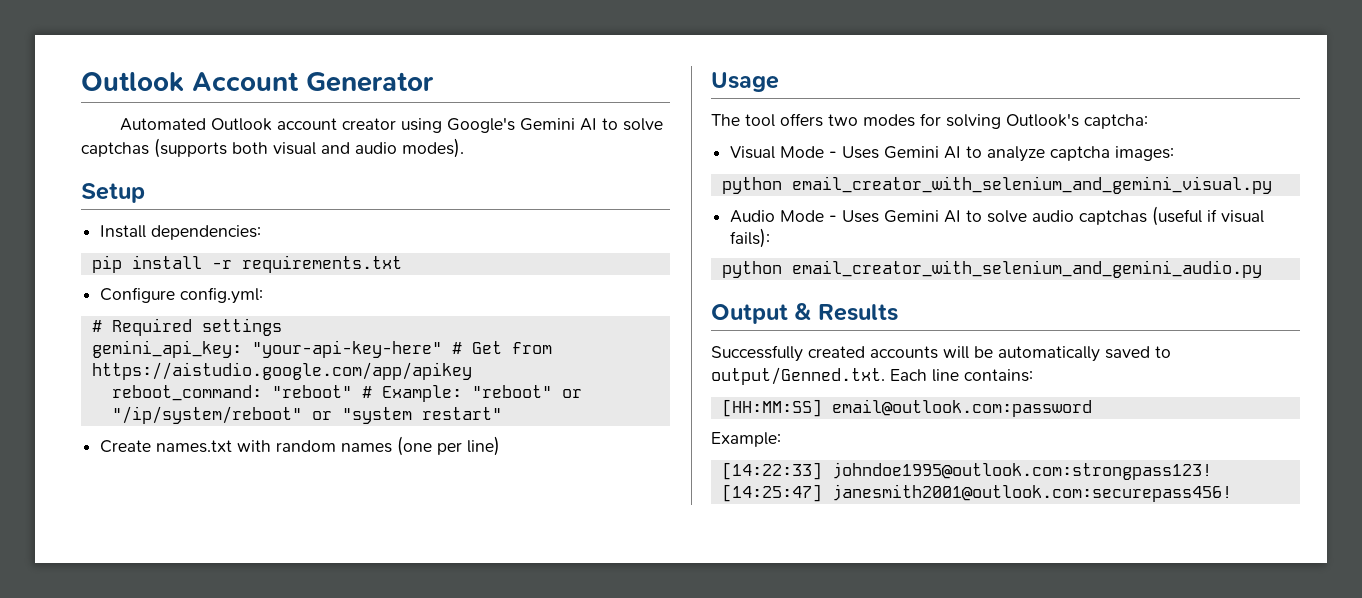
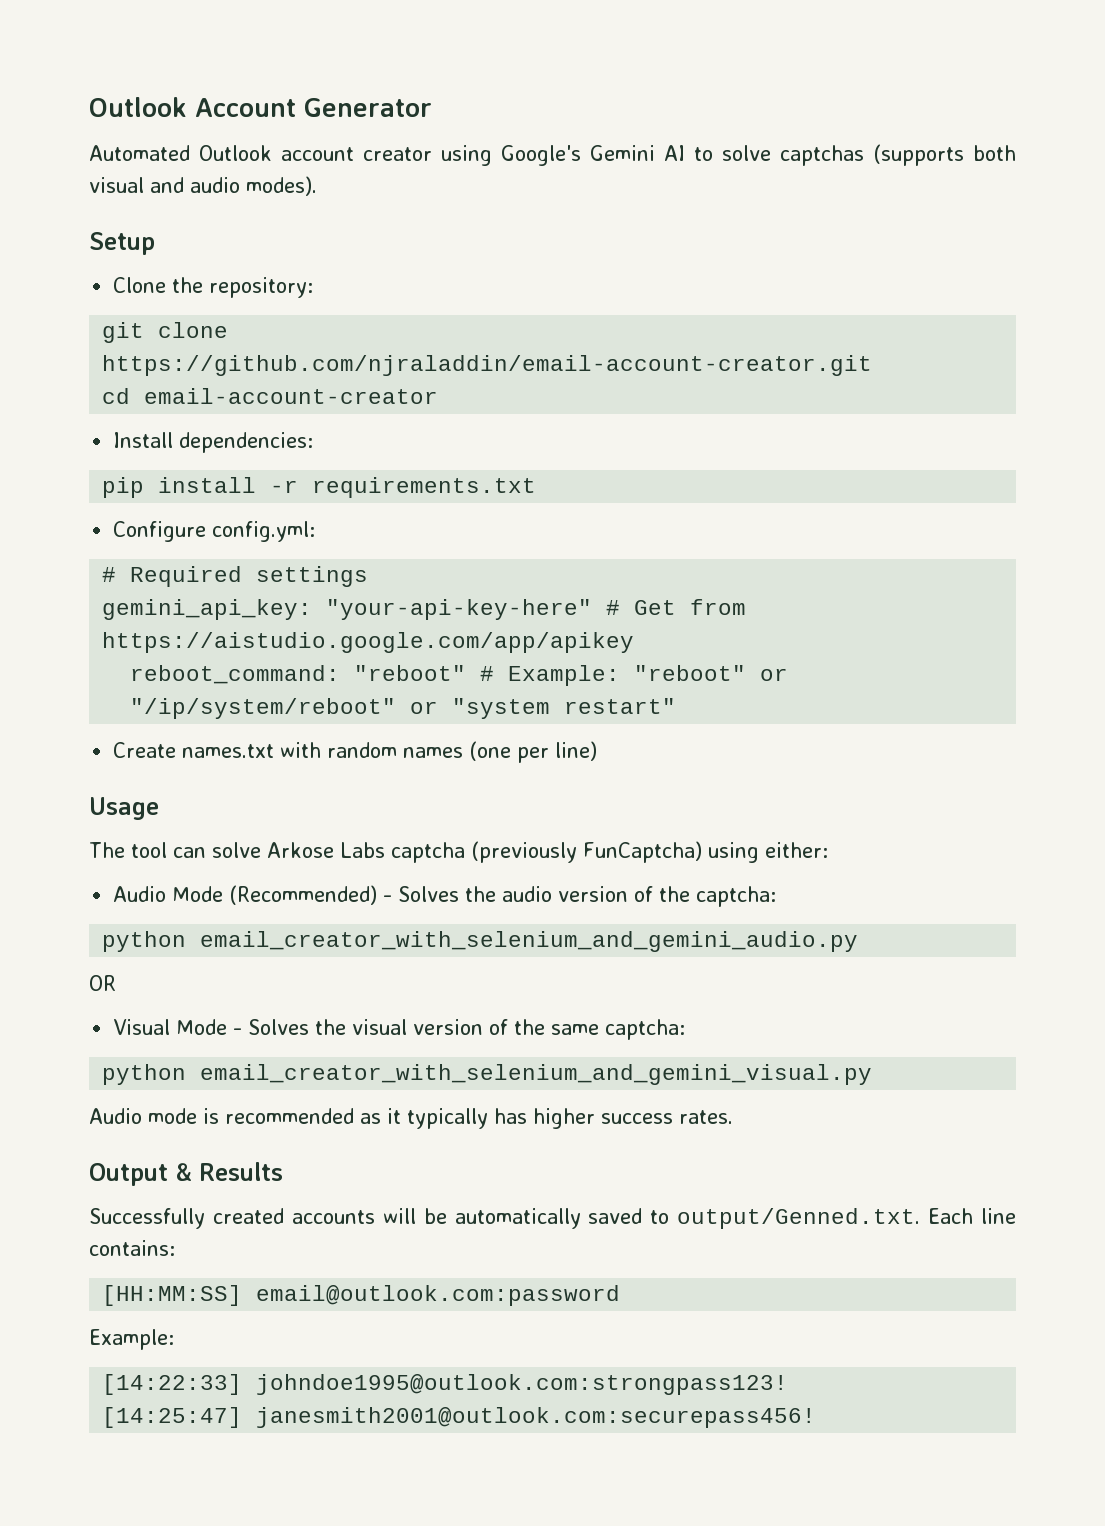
+ Clone the repository:
+ git clone https://github.com/njraladdin/email-account-creator.git
+ cd email-account-creator
- The tool offers two modes for solving Outlook's captcha:
- Visual Mode - Uses Gemini AI to analyze captcha images:
+ The tool can solve Arkose Labs captcha (previously FunCaptcha) using either:
+ Audio Mode (Recommended) - Solves the audio version of the captcha:
+ python email_creator_with_selenium_and_gemini_audio.py
+ OR
+ Visual Mode - Solves the visual version of the same captcha:
  python email_creator_with_selenium_and_gemini_visual.py
- Audio Mode - Uses Gemini AI to solve audio captchas (useful if visual fails):
- python email_creator_with_selenium_and_gemini_audio.py
+ Audio mode is recommended as it typically has higher success rates.

